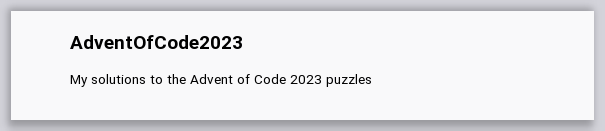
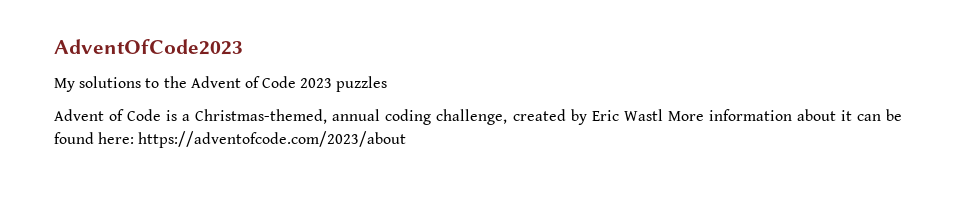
+ Advent of Code is a Christmas-themed, annual coding challenge, created by Eric Wastl More information about it can be found here: https://adventofcode.com/2023/about

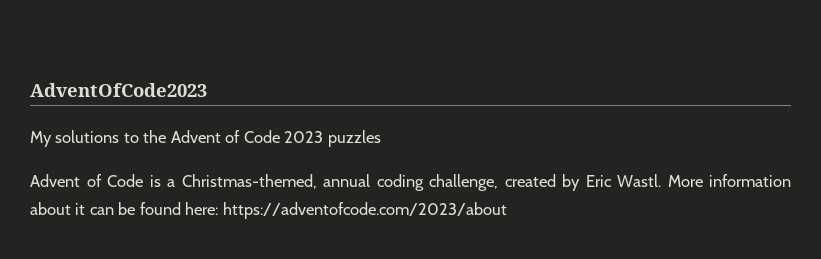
- Advent of Code is a Christmas-themed, annual coding challenge, created by Eric Wastl More information about it can be found here: https://adventofcode.com/2023/about
+ Advent of Code is a Christmas-themed, annual coding challenge, created by Eric Wastl. More information about it can be found here: https://adventofcode.com/2023/about

